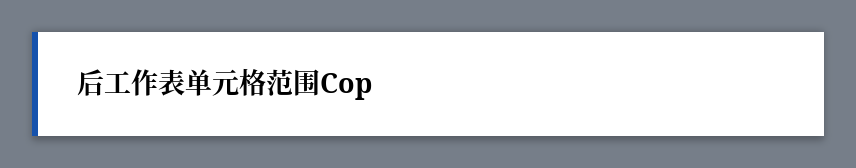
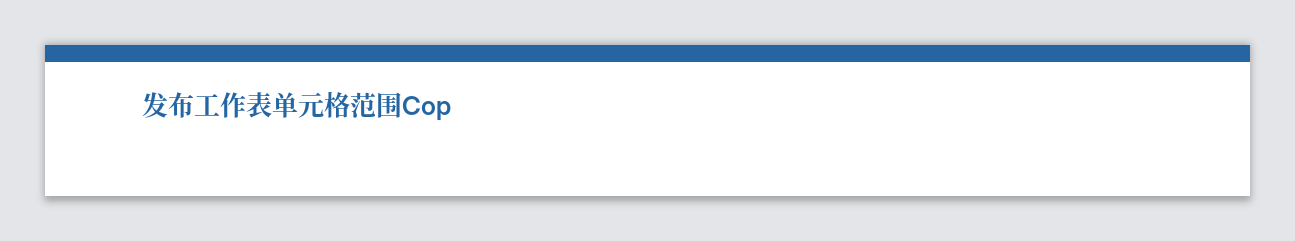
- 后工作表单元格范围Cop
+ 发布工作表单元格范围Cop

